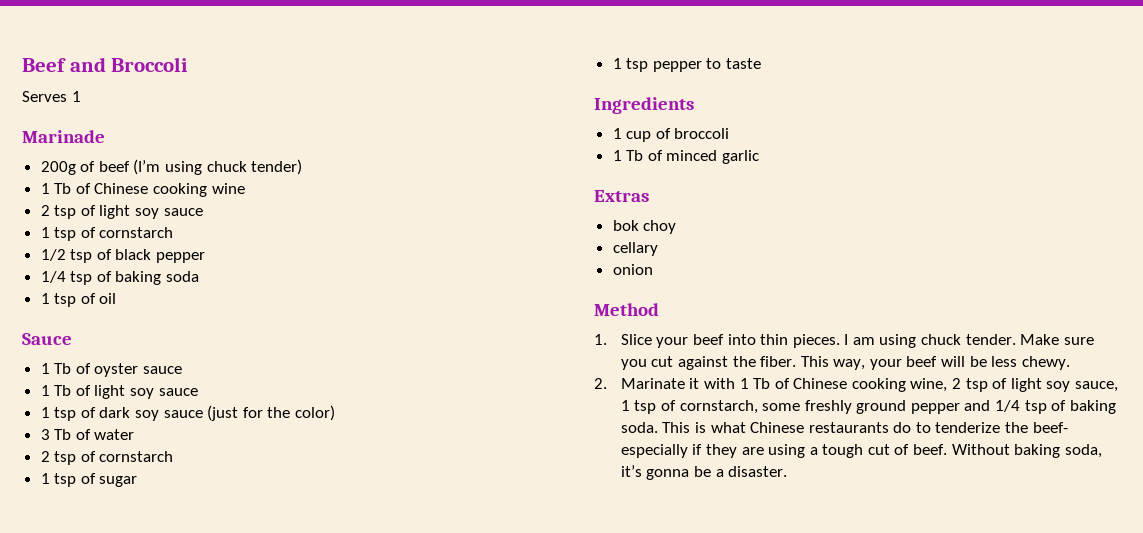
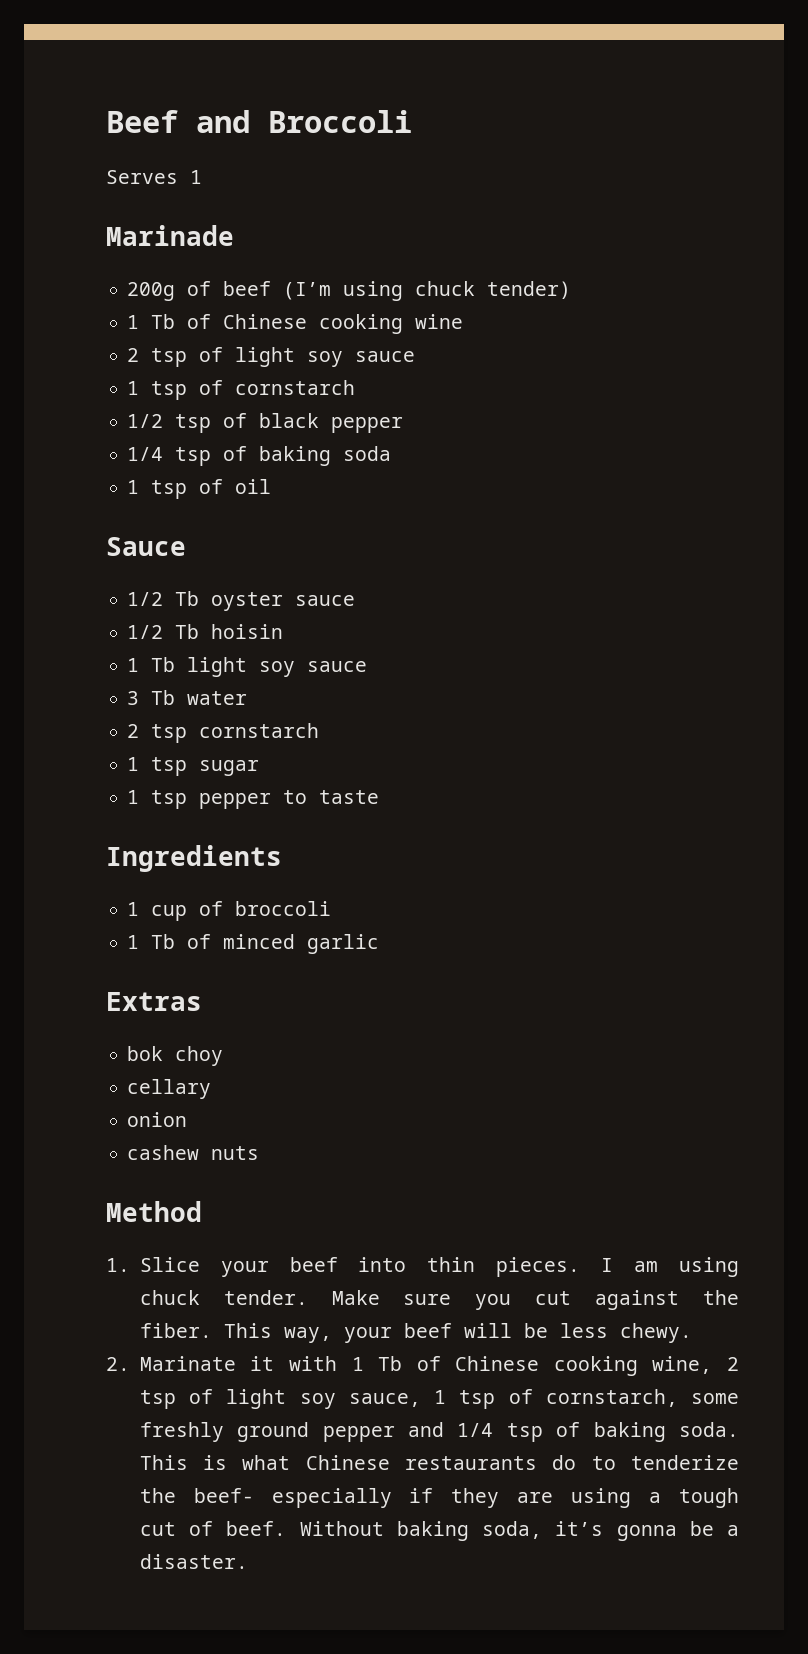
- 1 Tb of oyster sauce
+ 1/2 Tb oyster sauce
- 1 Tb of light soy sauce
- 1 tsp of dark soy sauce (just for the color)
+ 1/2 Tb hoisin
+ 1 Tb light soy sauce
- 3 Tb of water
+ 3 Tb water
- 2 tsp of cornstarch
+ 2 tsp cornstarch
- 1 tsp of sugar
+ 1 tsp sugar
+ cashew nuts

